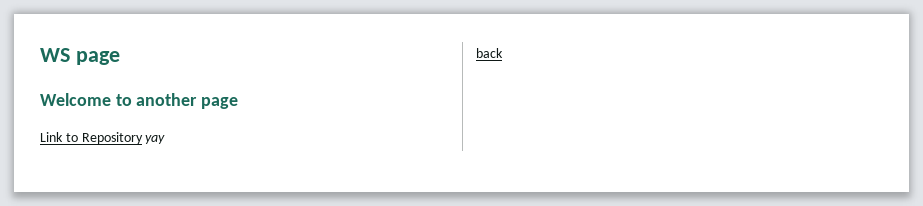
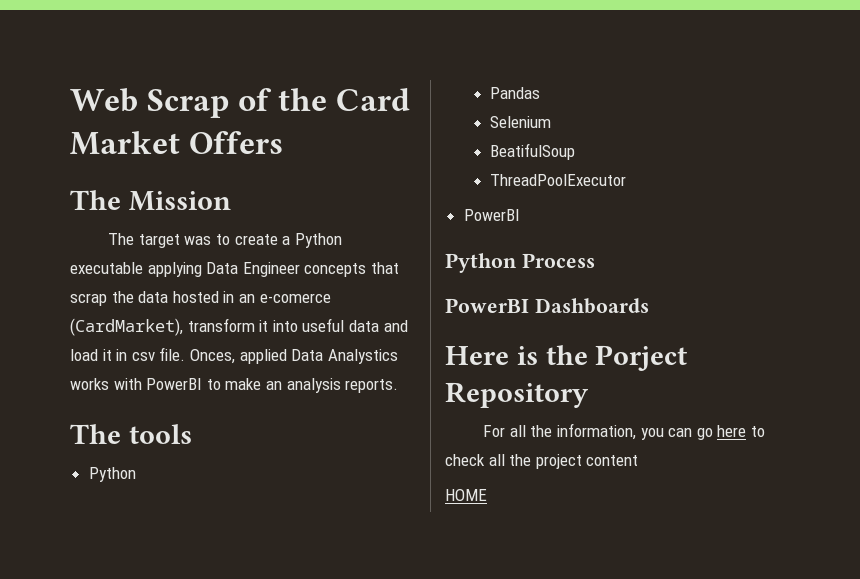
- WS page
- Welcome to another page
- Link to Repository yay
- back
+ Web Scrap of the Card Market Offers
+ The Mission
+ The target was to create a Python executable applying Data Engineer concepts that scrap the data hosted in an e-comerce (CardMarket), transform it into useful data and load it in csv file. Onces, applied Data Analystics works with PowerBI to make an analysis reports.
+ The tools
+ Python
+ Pandas
+ Selenium
+ BeatifulSoup
+ ThreadPoolExecutor
+ PowerBI
+ Python Process
+ PowerBI Dashboards
+ Here is the Porject Repository
+ For all the information, you can go here to check all the project content
+ HOME

